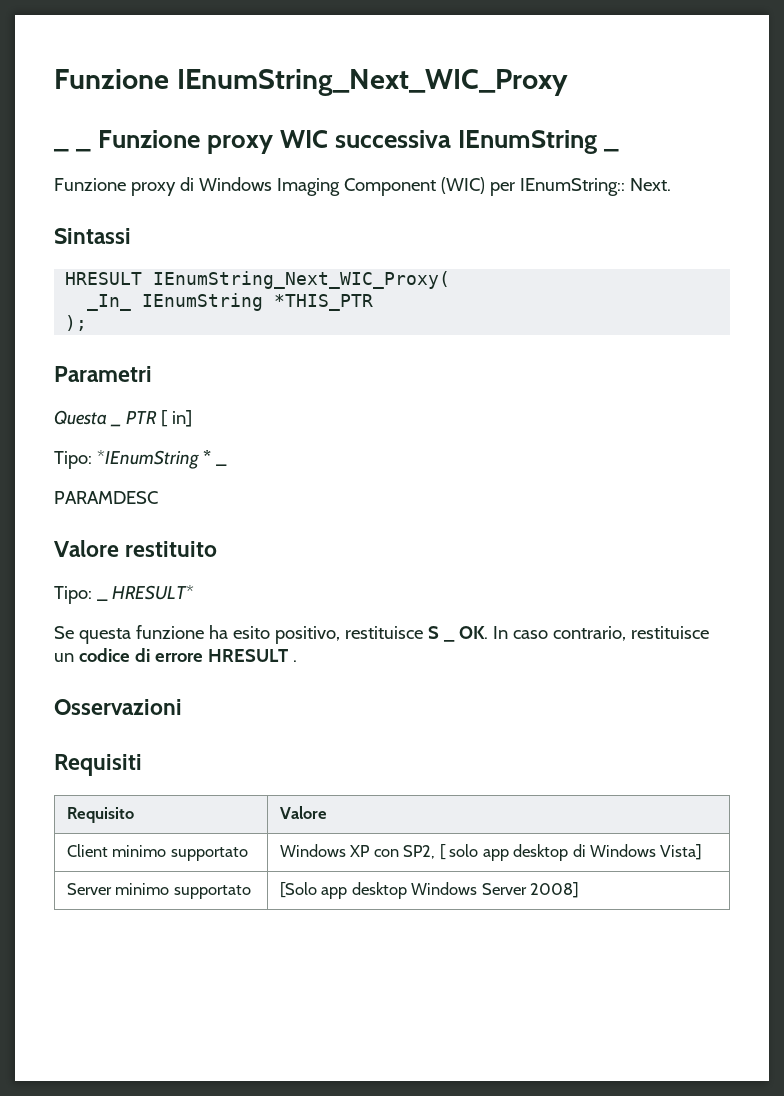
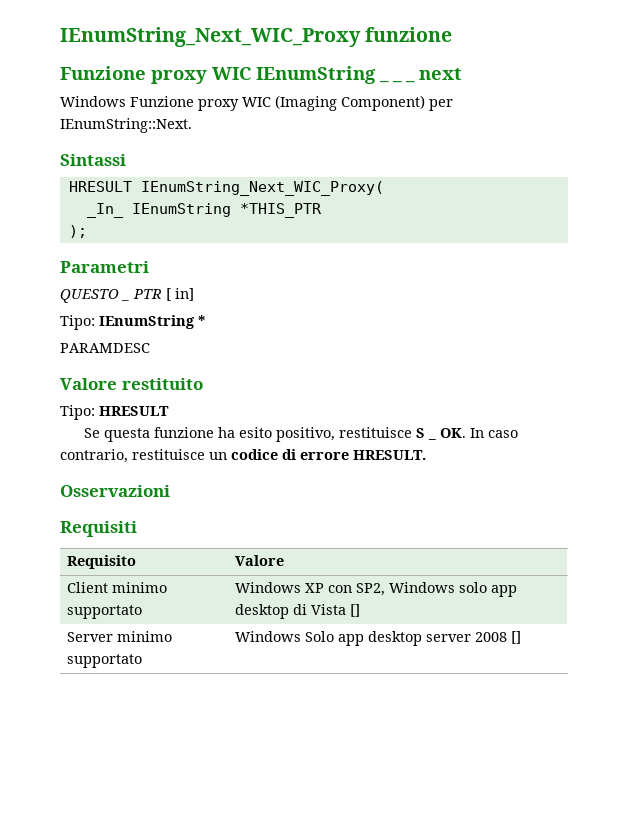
- Funzione IEnumString_Next_WIC_Proxy
- _ _ Funzione proxy WIC successiva IEnumString _
- Funzione proxy di Windows Imaging Component (WIC) per IEnumString:: Next.
+ IEnumString_Next_WIC_Proxy funzione
+ Funzione proxy WIC IEnumString _ _ _ next
+ Windows Funzione proxy WIC (Imaging Component) per IEnumString::Next.
- Questa _ PTR [ in]
+ QUESTO _ PTR [ in]
- Tipo: *IEnumString * _
+ Tipo: IEnumString *
- Tipo: _ HRESULT*
+ Tipo: HRESULT
- Se questa funzione ha esito positivo, restituisce S _ OK. In caso contrario, restituisce un codice di errore HRESULT .
+ Se questa funzione ha esito positivo, restituisce S _ OK. In caso contrario, restituisce un codice di errore HRESULT.
- Client minimo supportato | Windows XP con SP2, [ solo app desktop di Windows Vista]
+ Client minimo supportato | Windows XP con SP2, Windows solo app desktop di Vista []
- Server minimo supportato | [Solo app desktop Windows Server 2008]
+ Server minimo supportato | Windows Solo app desktop server 2008 []

